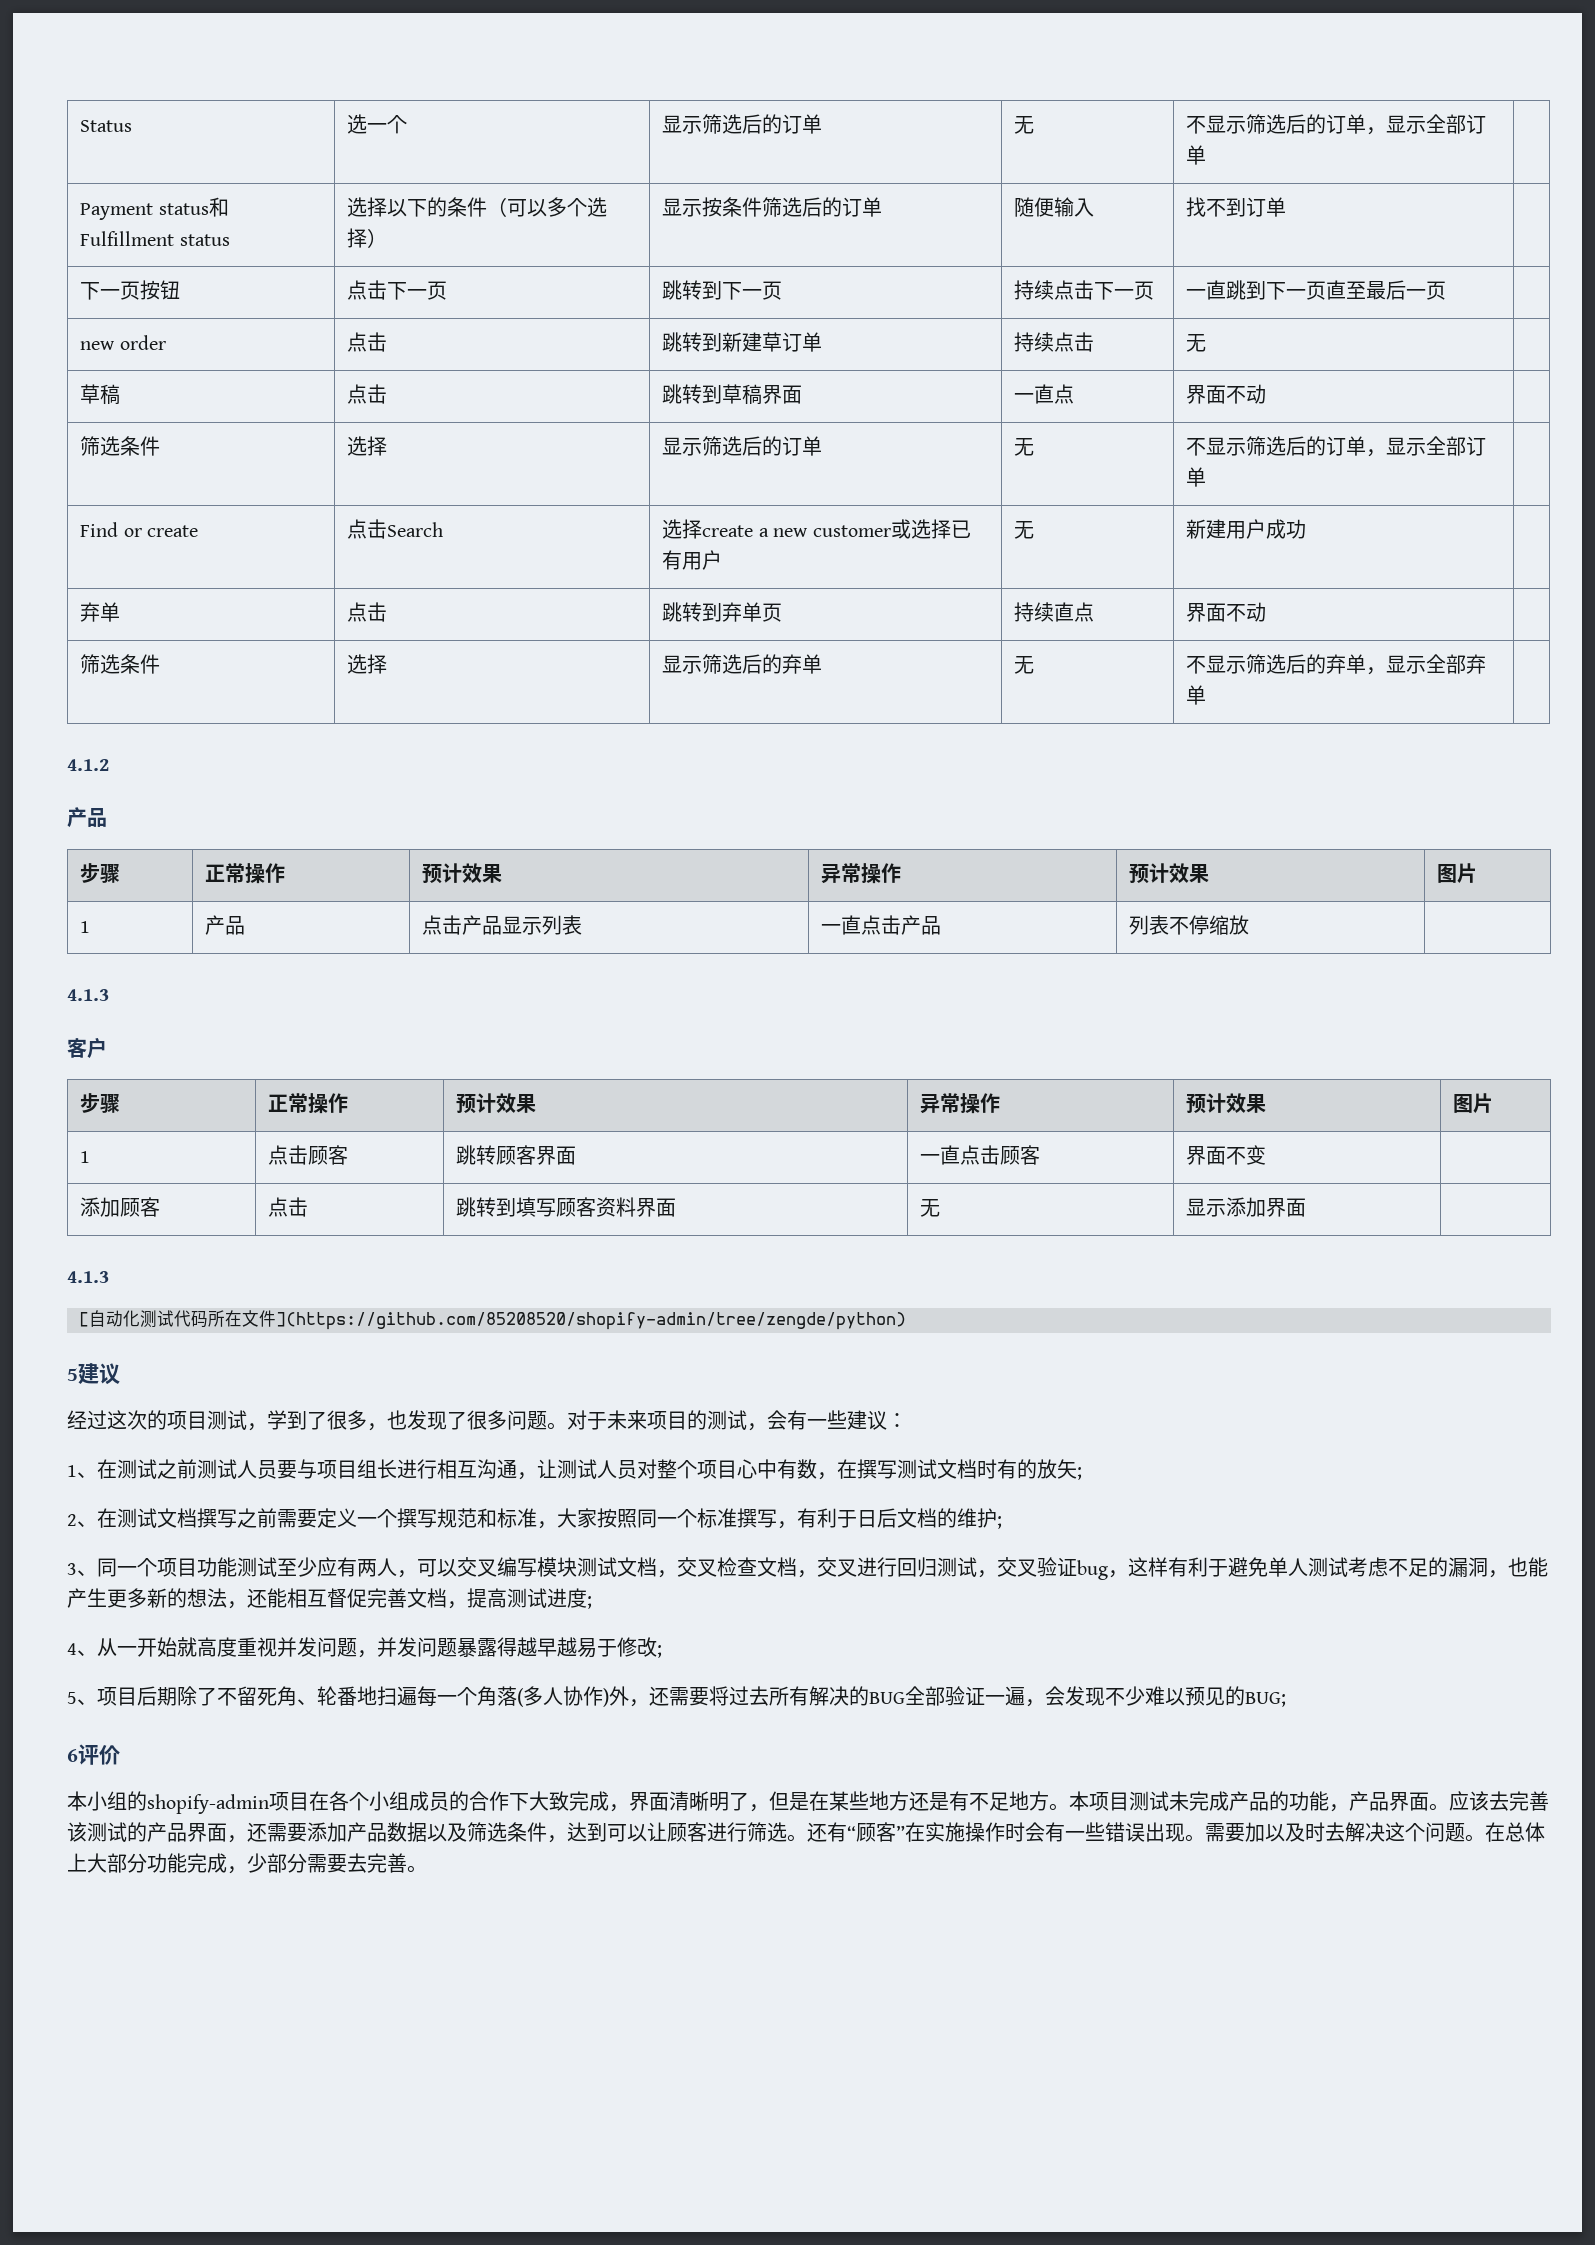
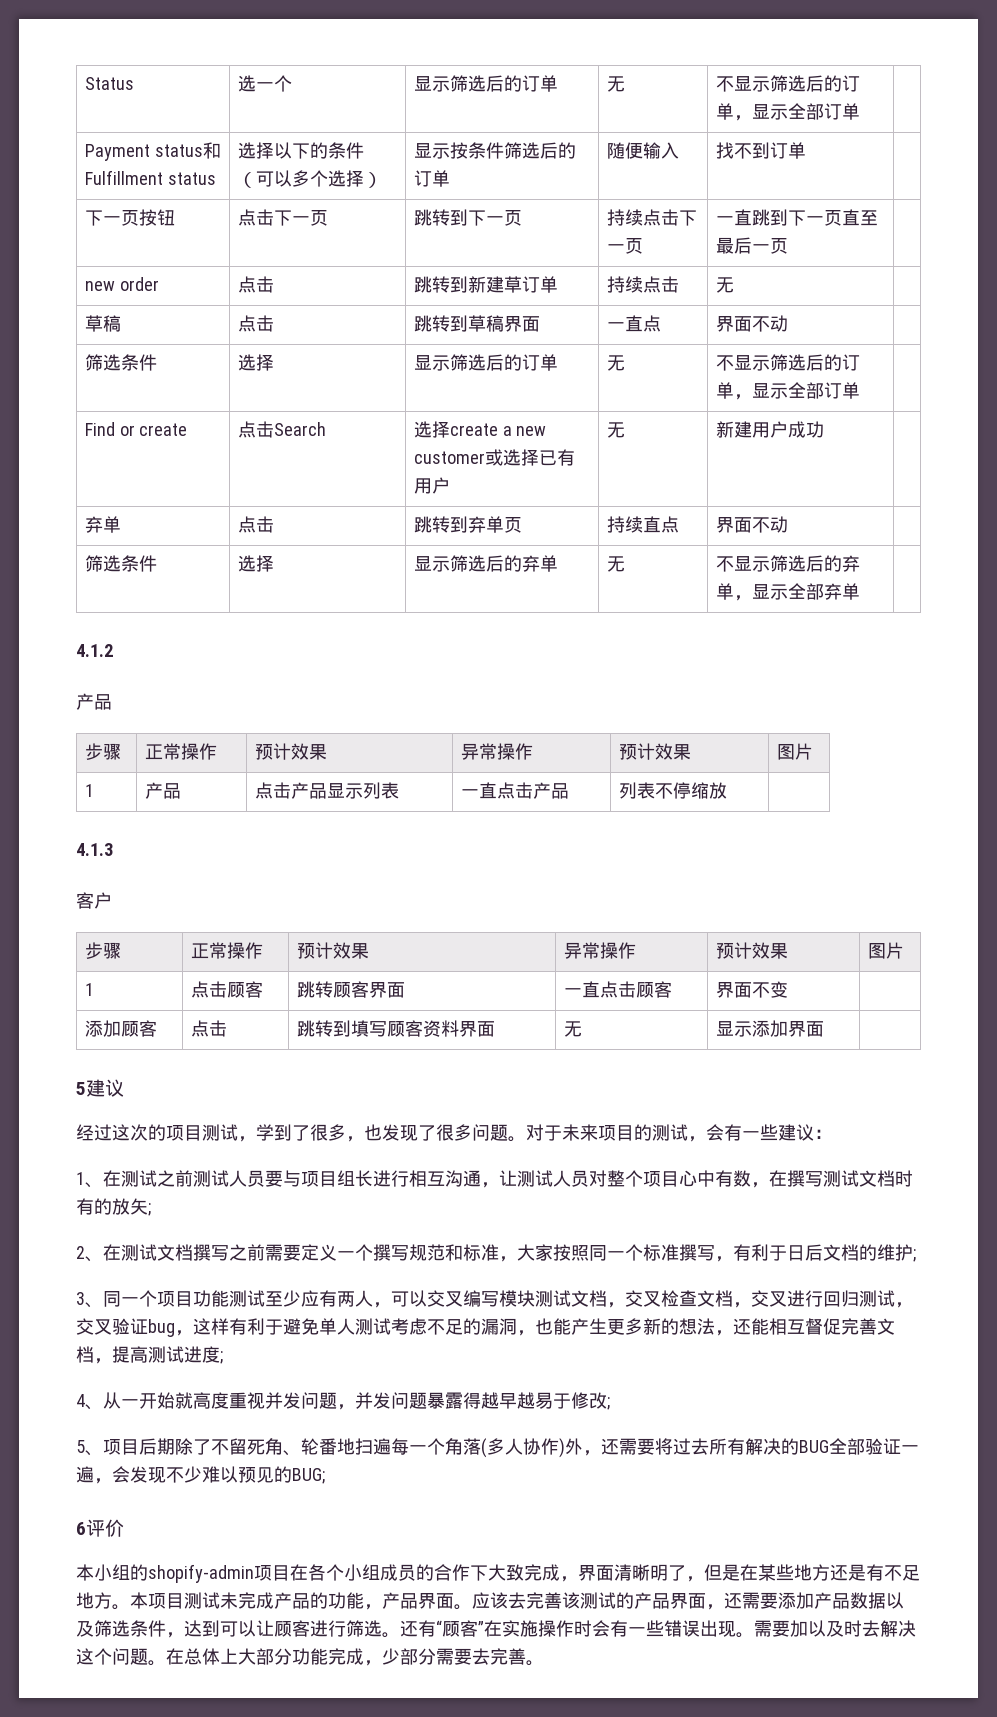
  添加顾客 | 点击 | 跳转到填写顾客资料界面 | 无 | 显示添加界面 |
- 4.1.3
- [自动化测试代码所在文件](https://github.com/85208520/shopify-admin/tree/zengde/python)

